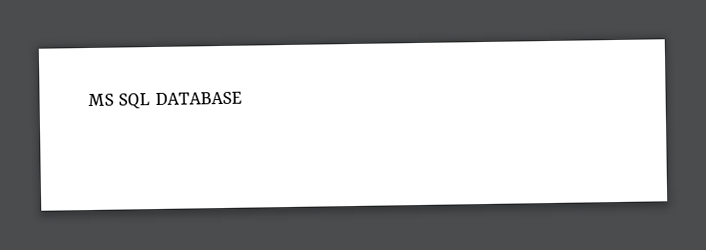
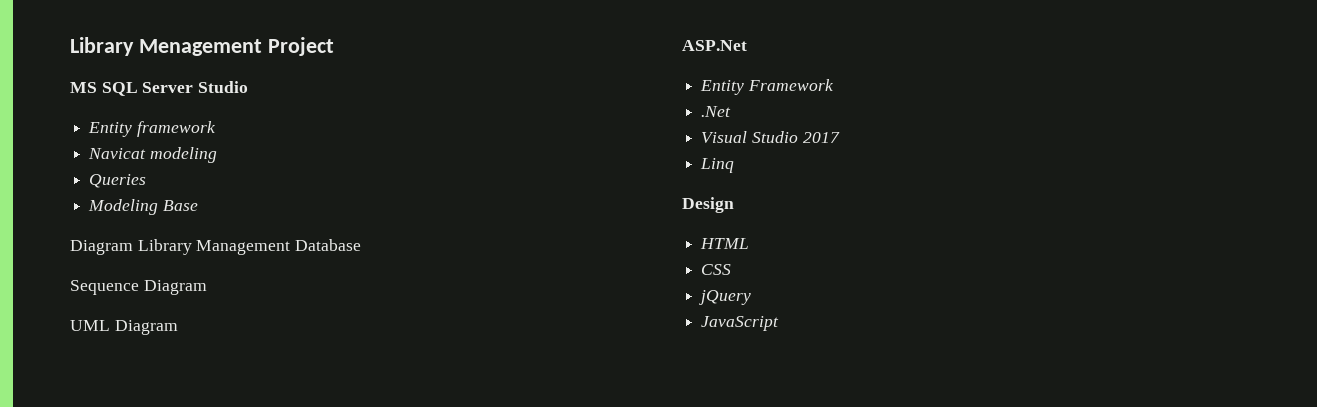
- MS SQL DATABASE
+ Library Menagement Project
+ MS SQL Server Studio
+ Entity framework
+ Navicat modeling
+ Queries
+ Modeling Base
+ Diagram Library Management Database
+ Sequence Diagram
+ UML Diagram
+ ASP.Net
+ Entity Framework
+ .Net
+ Visual Studio 2017
+ Linq
+ Design
+ HTML
+ CSS
+ jQuery
+ JavaScript

